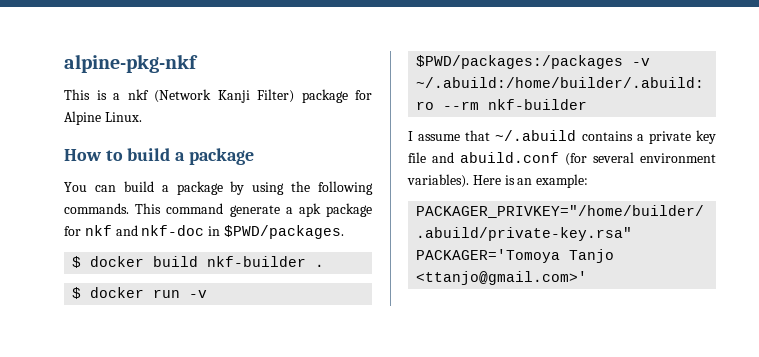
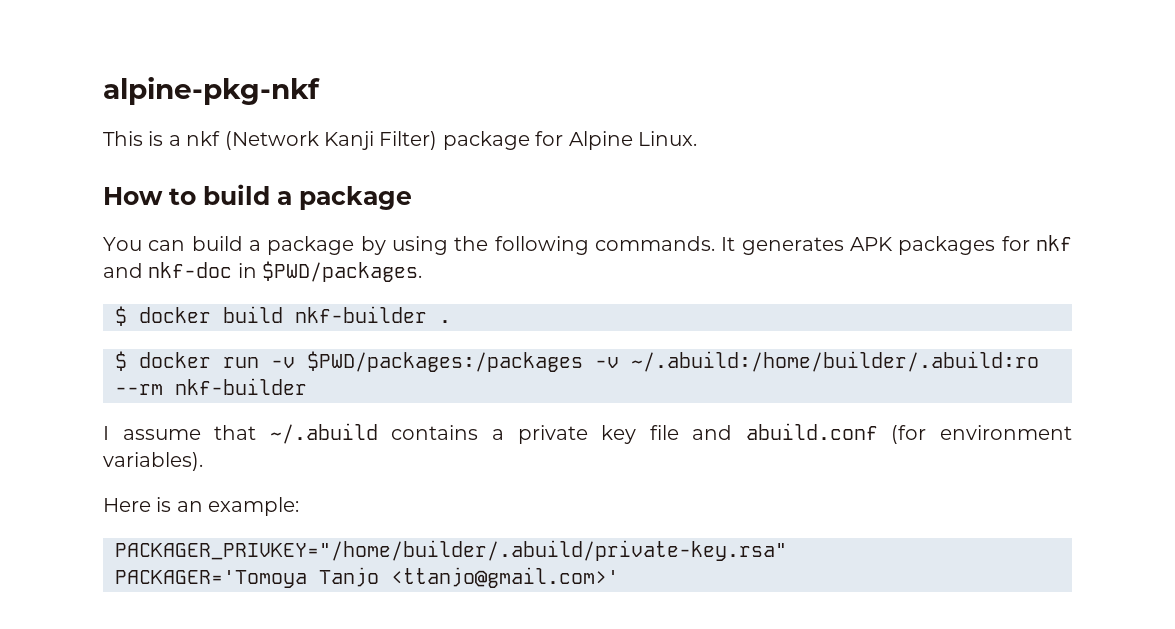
- This command generate a apk package for nkf and nkf-doc in $PWD/packages.
+ It generates APK packages for nkf and nkf-doc in $PWD/packages.
- I assume that ~/.abuild contains a private key file and abuild.conf (for several environment variables). Here is an example:
+ I assume that ~/.abuild contains a private key file and abuild.conf (for environment variables).
+ Here is an example:

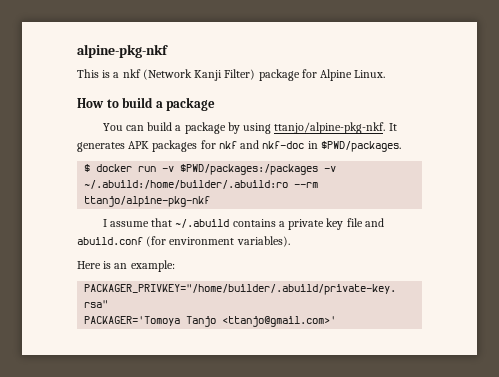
- You can build a package by using the following commands.
+ You can build a package by using ttanjo/alpine-pkg-nkf.
- $ docker build nkf-builder .
- $ docker run -v $PWD/packages:/packages -v ~/.abuild:/home/builder/.abuild:ro --rm nkf-builder
+ $ docker run -v $PWD/packages:/packages -v ~/.abuild:/home/builder/.abuild:ro --rm ttanjo/alpine-pkg-nkf

